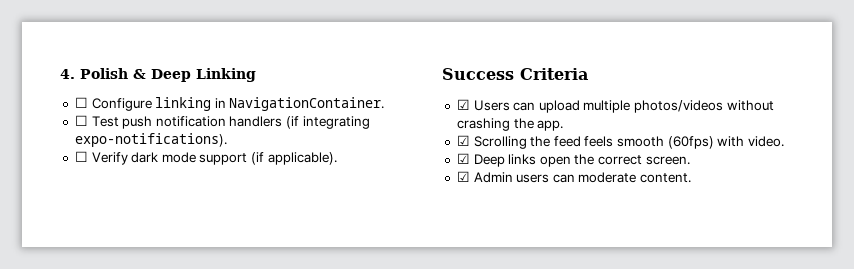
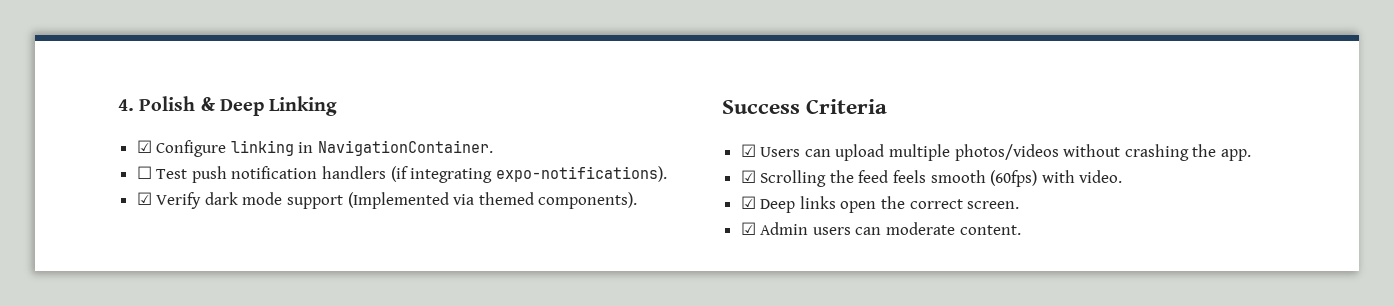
- ☐ Configure linking in NavigationContainer.
+ ☑ Configure linking in NavigationContainer.
- ☐ Verify dark mode support (if applicable).
+ ☑ Verify dark mode support (Implemented via themed components).

